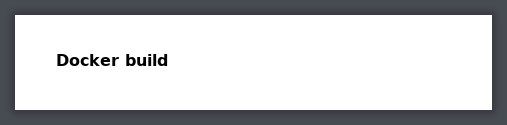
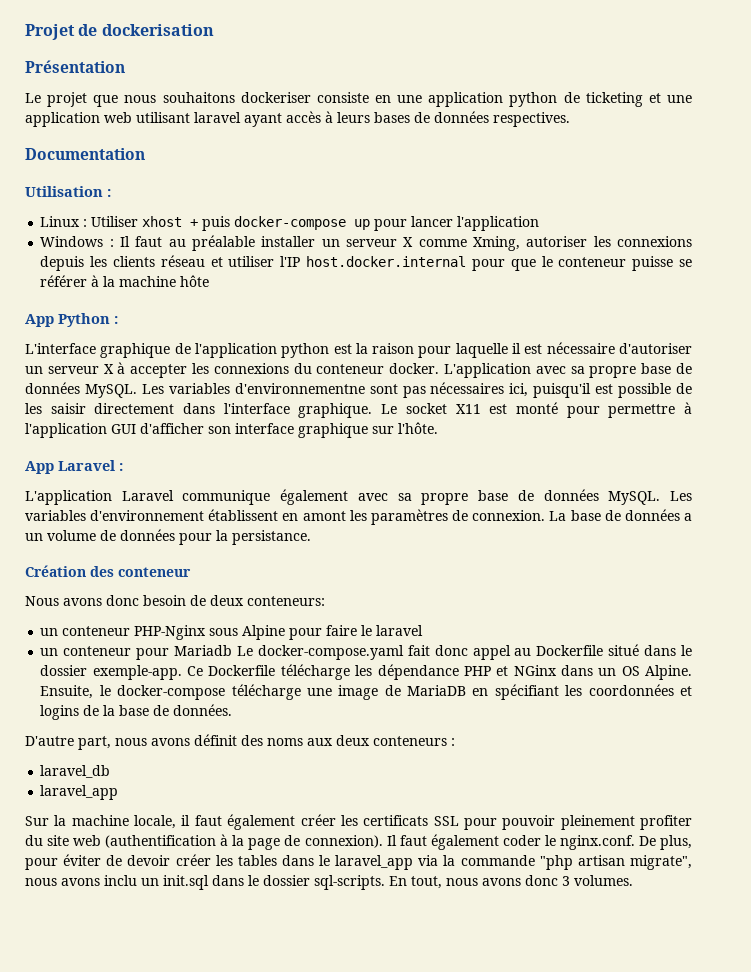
- Docker build
+ Projet de dockerisation
+ Présentation
+ Le projet que nous souhaitons dockeriser consiste en une application python de ticketing et une application web utilisant laravel ayant accès à leurs bases de données respectives.
+ Documentation
+ Utilisation :
+ Linux : Utiliser xhost + puis docker-compose up pour lancer l'application
+ Windows : Il faut au préalable installer un serveur X comme Xming, autoriser les connexions depuis les clients réseau et utiliser l'IP host.docker.internal pour que le conteneur puisse se référer à la machine hôte
+ App Python :
+ L'interface graphique de l'application python est la raison pour laquelle il est nécessaire d'autoriser un serveur X à accepter les connexions du conteneur docker. L'application avec sa propre base de données MySQL. Les variables d'environnementne sont pas nécessaires ici, puisqu'il est possible de les saisir directement dans l'interface graphique. Le socket X11 est monté pour permettre à l'application GUI d'afficher son interface graphique sur l'hôte.
+ App Laravel :
+ L'application Laravel communique également avec sa propre base de données MySQL. Les variables d'environnement établissent en amont les paramètres de connexion. La base de données a un volume de données pour la persistance.
+ Création des conteneur
+ Nous avons donc besoin de deux conteneurs:
+ un conteneur PHP-Nginx sous Alpine pour faire le laravel
+ un conteneur pour Mariadb Le docker-compose.yaml fait donc appel au Dockerfile situé dans le dossier exemple-app. Ce Dockerfile télécharge les dépendance PHP et NGinx dans un OS Alpine. Ensuite, le docker-compose télécharge une image de MariaDB en spécifiant les coordonnées et logins de la base de données.
+ D'autre part, nous avons définit des noms aux deux conteneurs :
+ laravel_db
+ laravel_app
+ Sur la machine locale, il faut également créer les certificats SSL pour pouvoir pleinement profiter du site web (authentification à la page de connexion). Il faut également coder le nginx.conf. De plus, pour éviter de devoir créer les tables dans le laravel_app via la commande "php artisan migrate", nous avons inclu un init.sql dans le dossier sql-scripts. En tout, nous avons donc 3 volumes.

